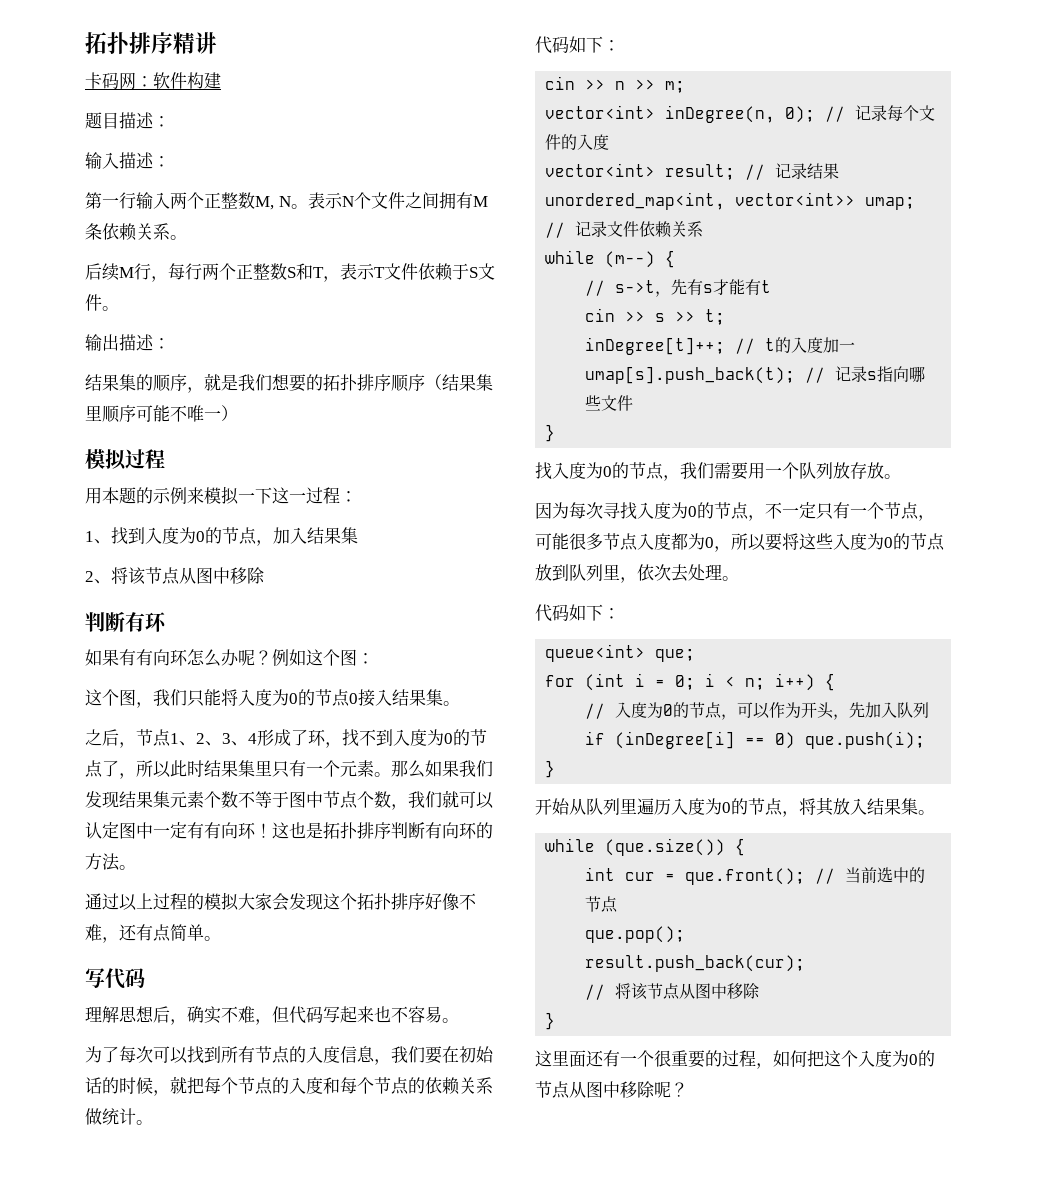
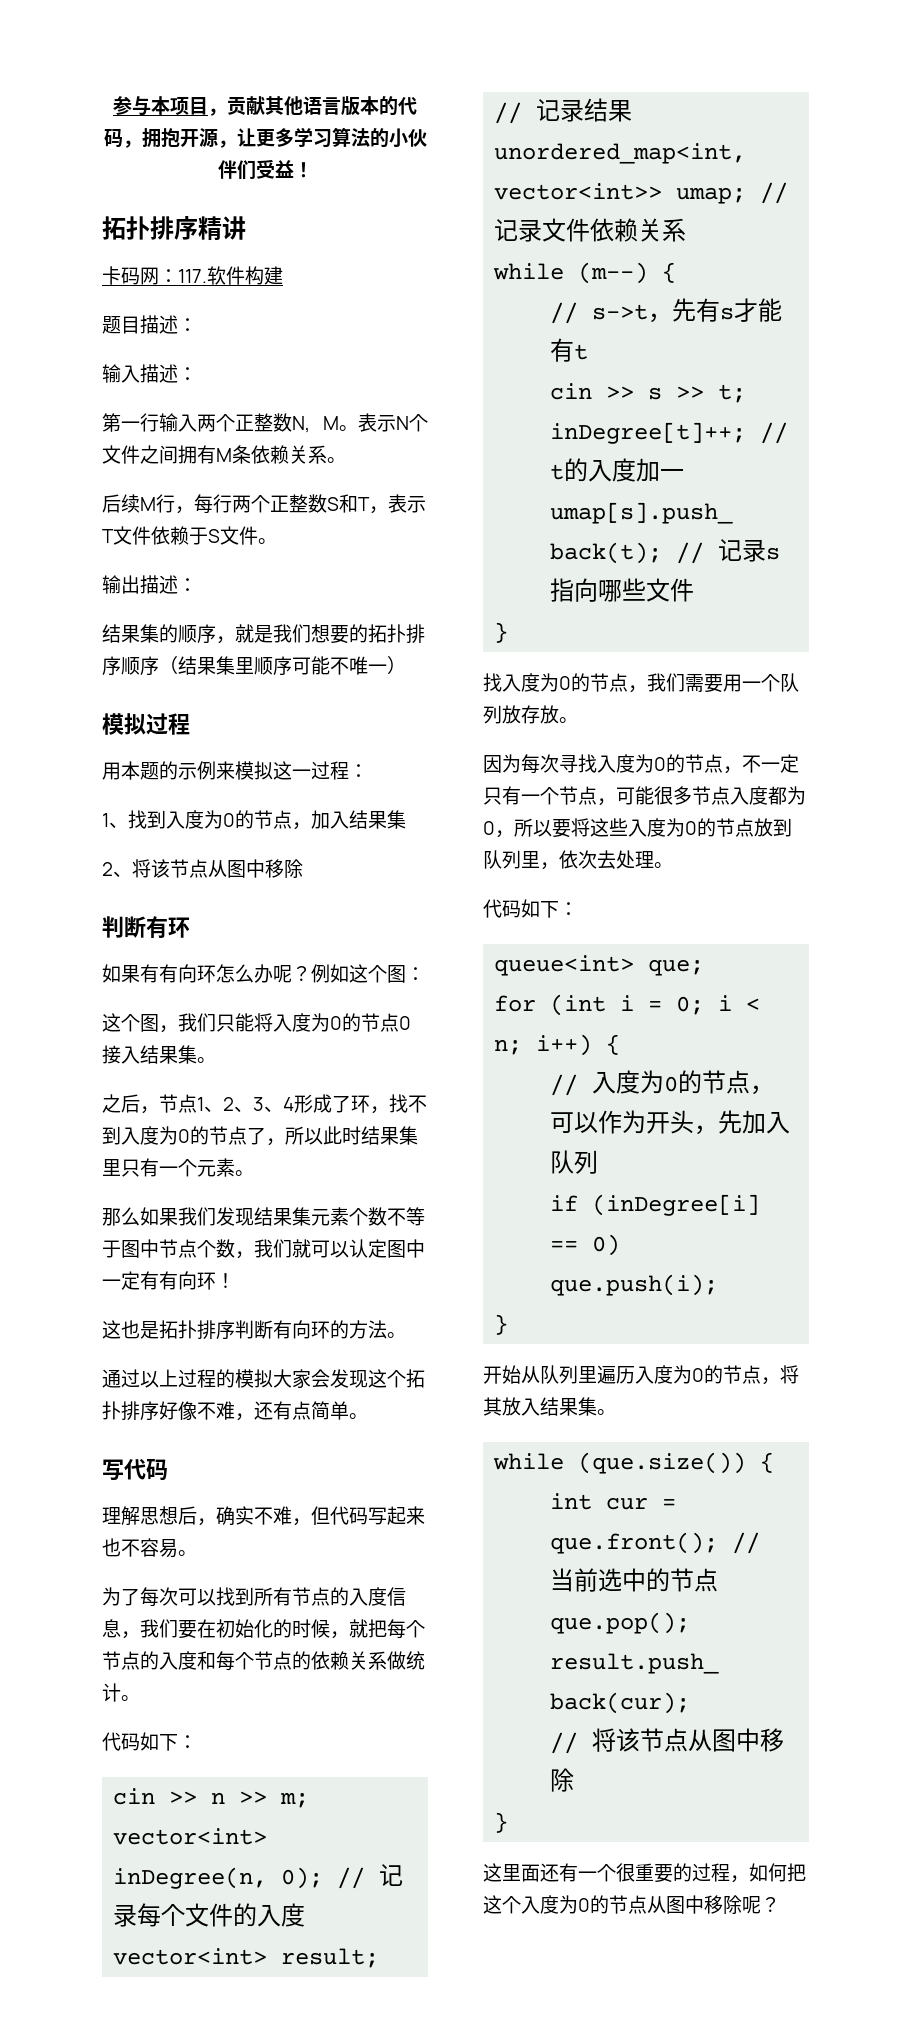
+ 参与本项目，贡献其他语言版本的代码，拥抱开源，让更多学习算法的小伙伴们受益！
- 卡码网：软件构建
+ 卡码网：117.软件构建
- 第一行输入两个正整数M, N。
+ 第一行输入两个正整数N, M。
- 用本题的示例来模拟一下这一过程：
+ 用本题的示例来模拟这一过程：
- 之后，节点1、2、3、4形成了环，找不到入度为0的节点了，所以此时结果集里只有一个元素。那么如果我们发现结果集元素个数不等于图中节点个数，我们就可以认定图中一定有有向环！这也是拓扑排序判断有向环的方法。
+ 之后，节点1、2、3、4形成了环，找不到入度为0的节点了，所以此时结果集里只有一个元素。
+ 那么如果我们发现结果集元素个数不等于图中节点个数，我们就可以认定图中一定有有向环！
+ 这也是拓扑排序判断有向环的方法。
- 为了每次可以找到所有节点的入度信息，我们要在初始话的时候，就把每个节点的入度和每个节点的依赖关系做统计。
+ 为了每次可以找到所有节点的入度信息，我们要在初始化的时候，就把每个节点的入度和每个节点的依赖关系做统计。

